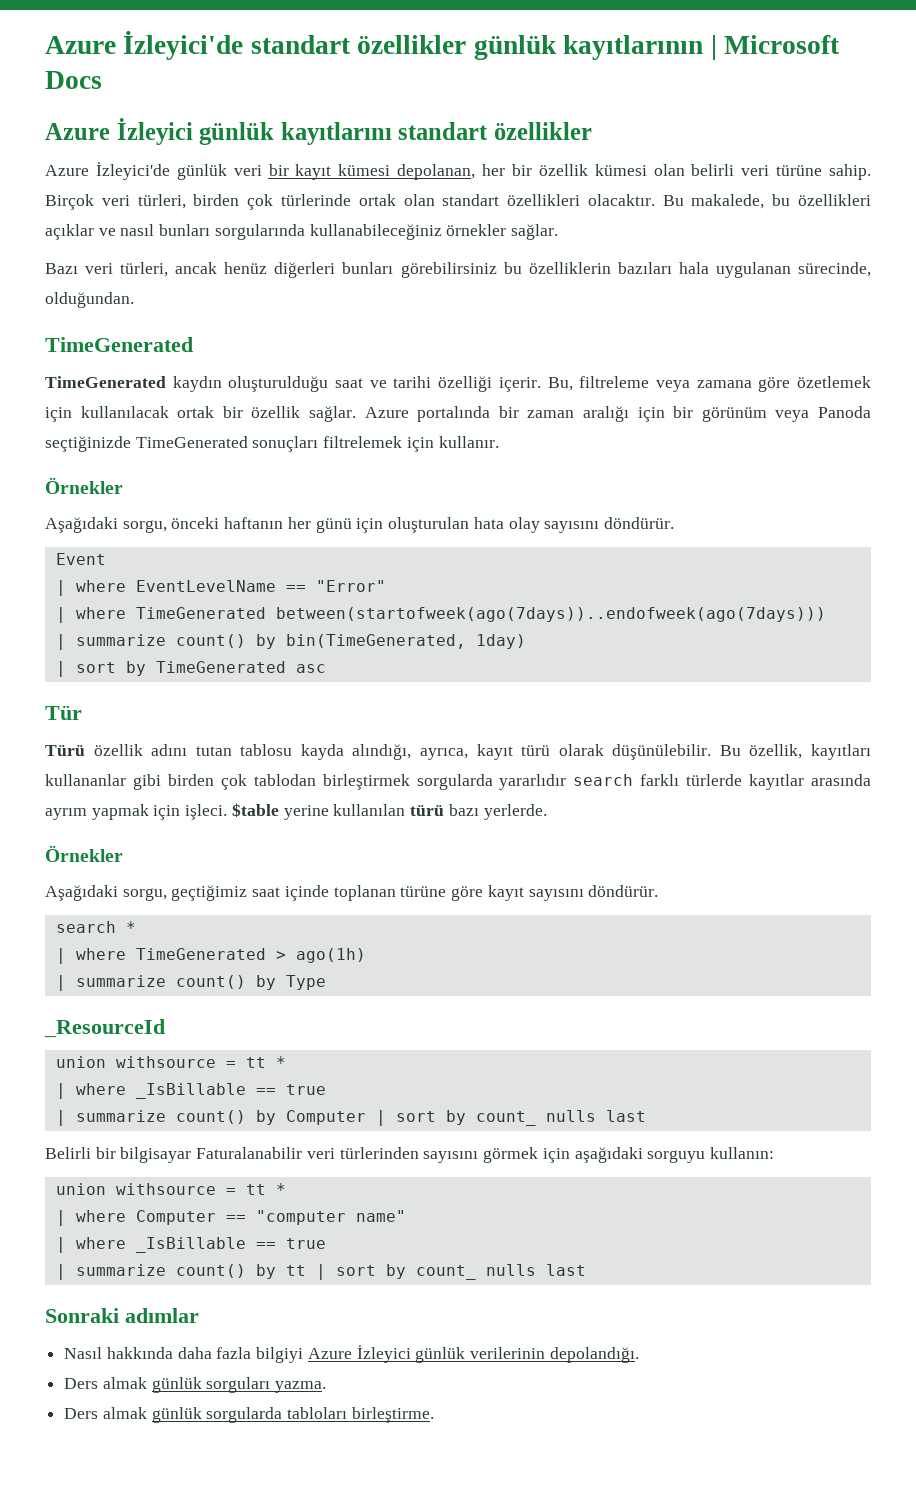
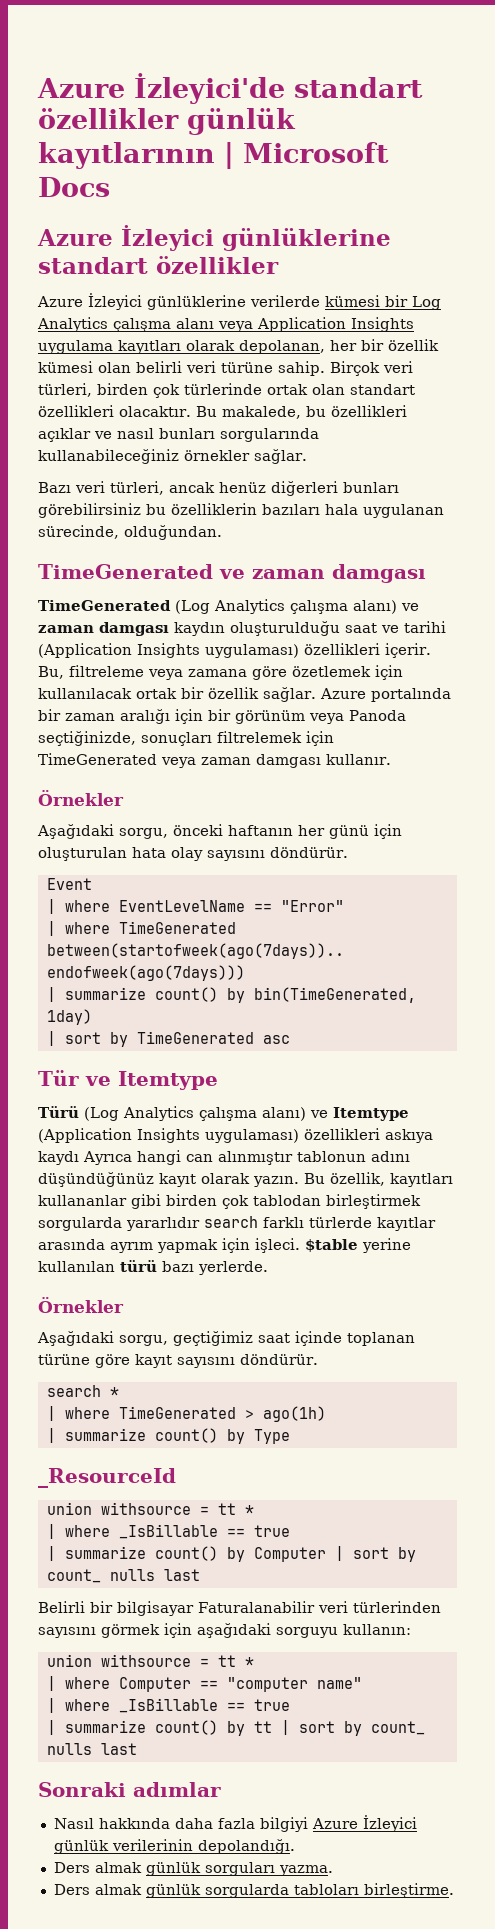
- Azure İzleyici günlük kayıtlarını standart özellikler
+ Azure İzleyici günlüklerine standart özellikler
- Azure İzleyici'de günlük veri bir kayıt kümesi depolanan, her bir özellik kümesi olan belirli veri türüne sahip.
+ Azure İzleyici günlüklerine verilerde kümesi bir Log Analytics çalışma alanı veya Application Insights uygulama kayıtları olarak depolanan, her bir özellik kümesi olan belirli veri türüne sahip.
  Bazı veri türleri, ancak henüz diğerleri bunları görebilirsiniz bu özelliklerin bazıları hala uygulanan sürecinde, olduğundan.
- TimeGenerated
- TimeGenerated kaydın oluşturulduğu saat ve tarihi özelliği içerir.
+ TimeGenerated ve zaman damgası
+ TimeGenerated (Log Analytics çalışma alanı) ve zaman damgası kaydın oluşturulduğu saat ve tarihi (Application Insights uygulaması) özellikleri içerir.
- Azure portalında bir zaman aralığı için bir görünüm veya Panoda seçtiğinizde TimeGenerated sonuçları filtrelemek için kullanır.
+ Azure portalında bir zaman aralığı için bir görünüm veya Panoda seçtiğinizde, sonuçları filtrelemek için TimeGenerated veya zaman damgası kullanır.
- Tür
+ Tür ve Itemtype
- Türü özellik adını tutan tablosu kayda alındığı, ayrıca, kayıt türü olarak düşünülebilir.
+ Türü (Log Analytics çalışma alanı) ve Itemtype (Application Insights uygulaması) özellikleri askıya kaydı Ayrıca hangi can alınmıştır tablonun adını düşündüğünüz kayıt olarak yazın.

